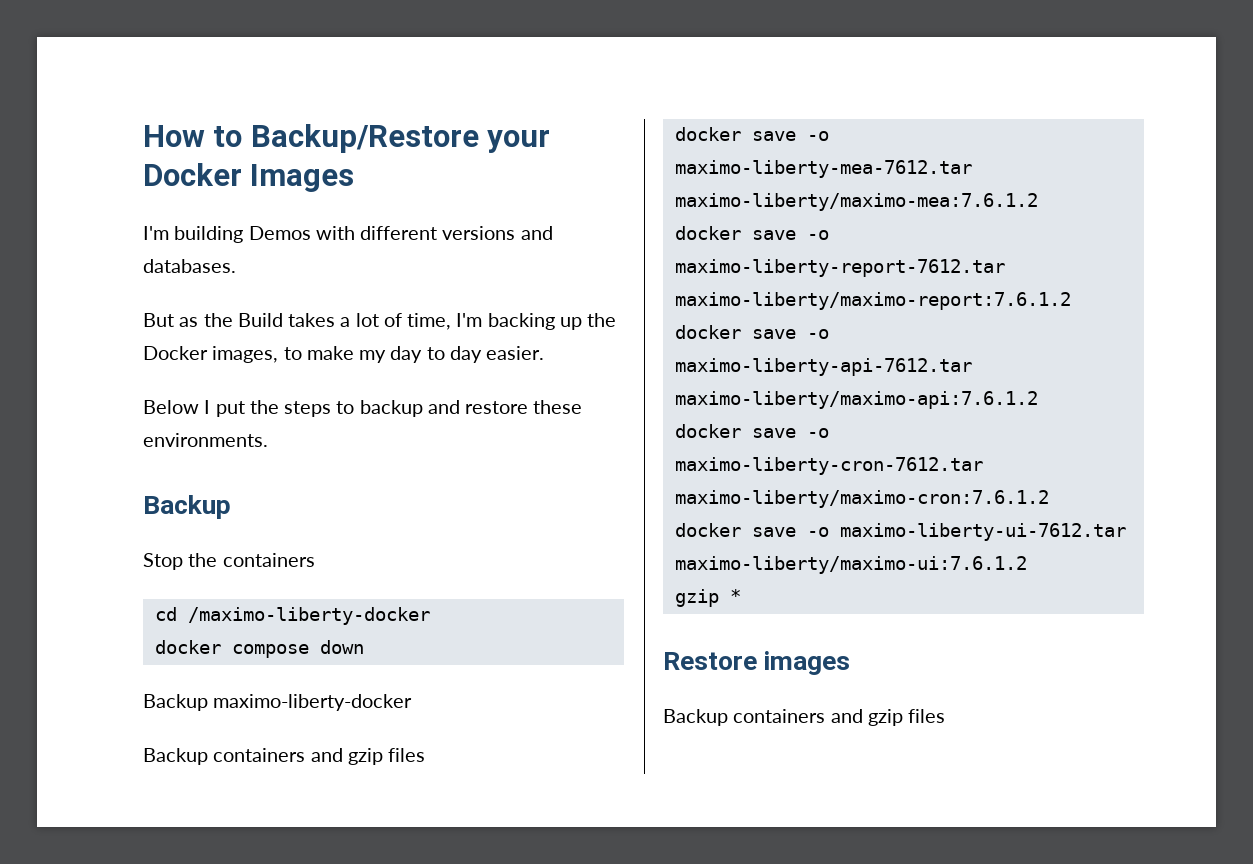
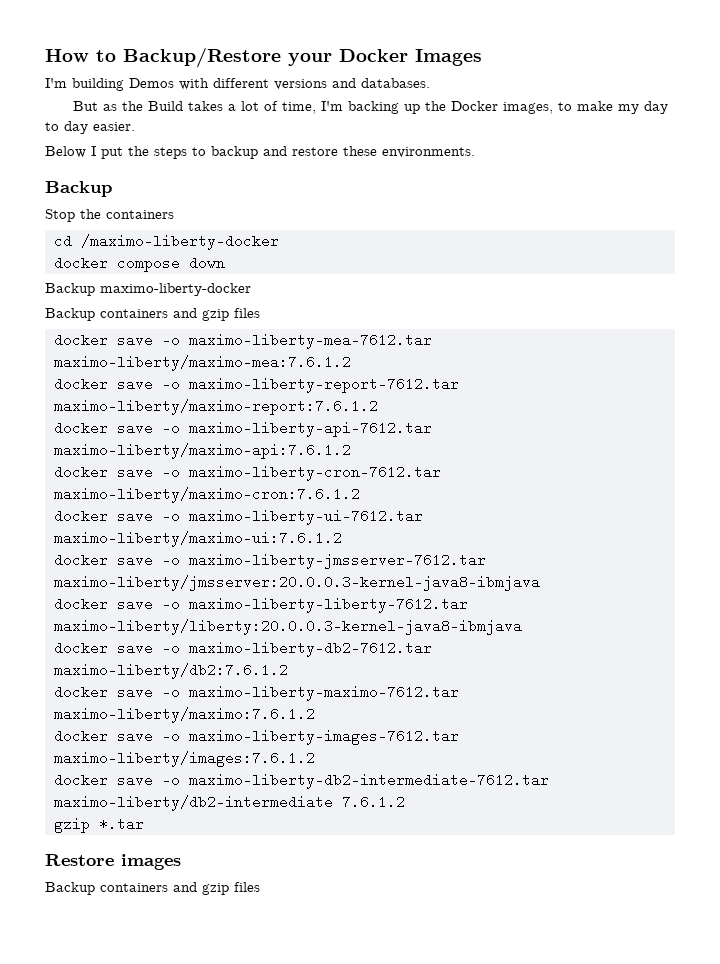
- gzip *
+ docker save -o maximo-liberty-jmsserver-7612.tar maximo-liberty/jmsserver:20.0.0.3-kernel-java8-ibmjava
+ docker save -o maximo-liberty-liberty-7612.tar maximo-liberty/liberty:20.0.0.3-kernel-java8-ibmjava
+ docker save -o maximo-liberty-db2-7612.tar maximo-liberty/db2:7.6.1.2
+ docker save -o maximo-liberty-maximo-7612.tar maximo-liberty/maximo:7.6.1.2
+ docker save -o maximo-liberty-images-7612.tar maximo-liberty/images:7.6.1.2
+ docker save -o maximo-liberty-db2-intermediate-7612.tar maximo-liberty/db2-intermediate 7.6.1.2
+ gzip *.tar

